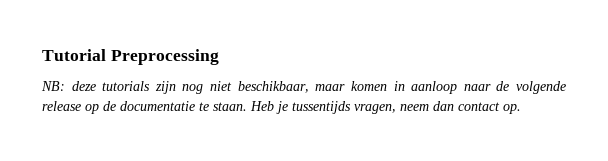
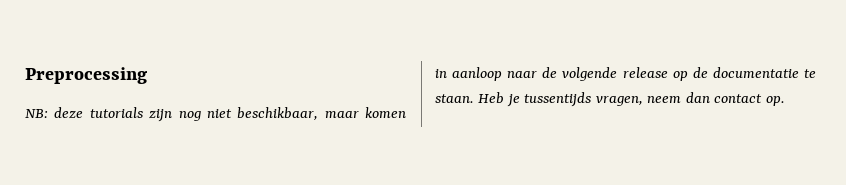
- Tutorial Preprocessing
+ Preprocessing

